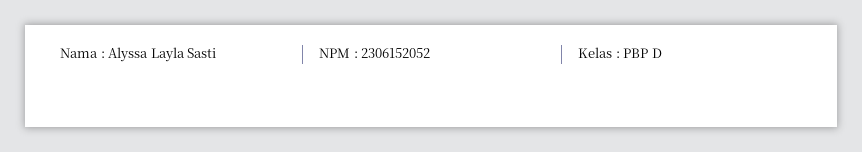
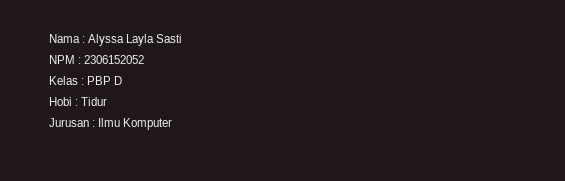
+ Hobi : Tidur
+ Jurusan : Ilmu Komputer

